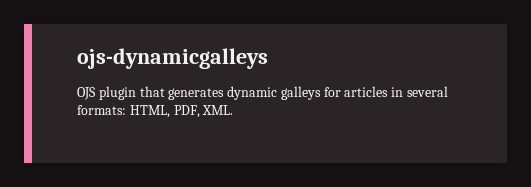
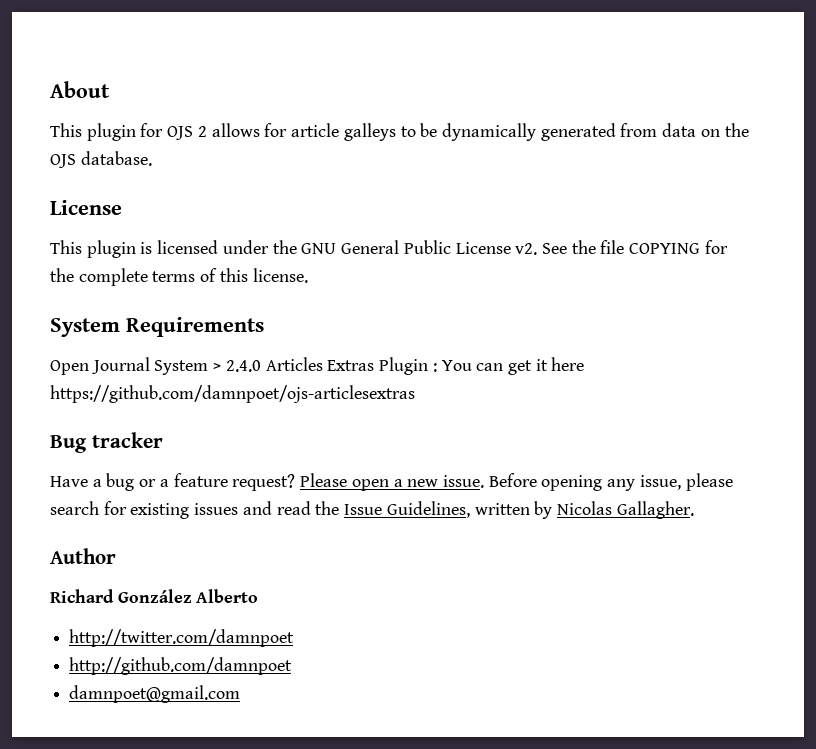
- ojs-dynamicgalleys
- OJS plugin that generates dynamic galleys for articles in several formats: HTML, PDF, XML.
+ About
+ This plugin for OJS 2 allows for article galleys to be dynamically generated from data on the OJS database.
+ License
+ This plugin is licensed under the GNU General Public License v2. See the file COPYING for the complete terms of this license.
+ System Requirements
+ Open Journal System > 2.4.0 Articles Extras Plugin : You can get it here https://github.com/damnpoet/ojs-articlesextras
+ Bug tracker
+ Have a bug or a feature request? Please open a new issue. Before opening any issue, please search for existing issues and read the Issue Guidelines, written by Nicolas Gallagher.
+ Author
+ Richard González Alberto
+ http://twitter.com/damnpoet
+ http://github.com/damnpoet
+ damnpoet@gmail.com

